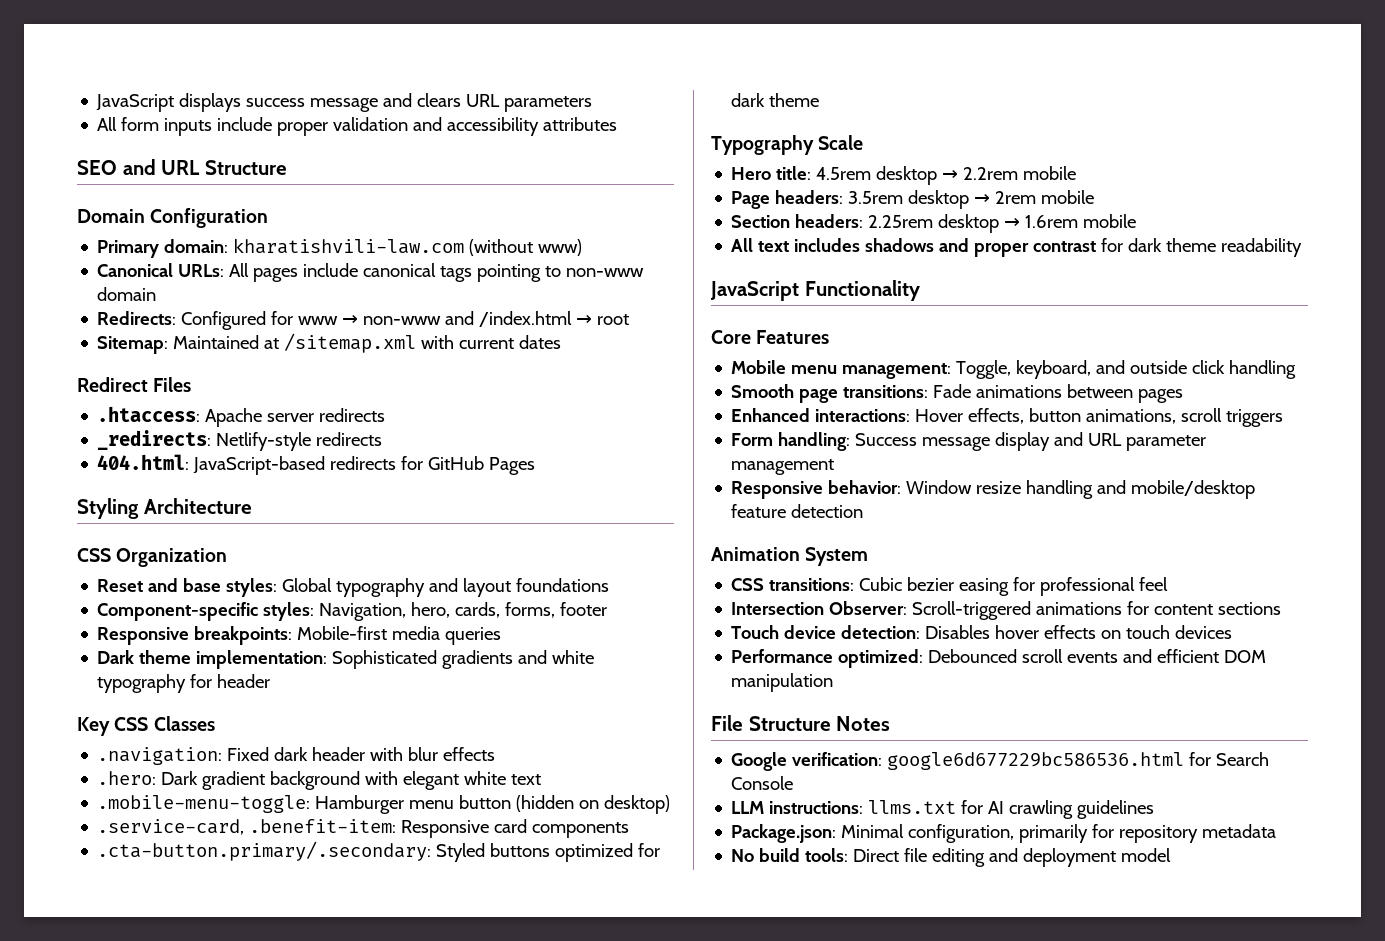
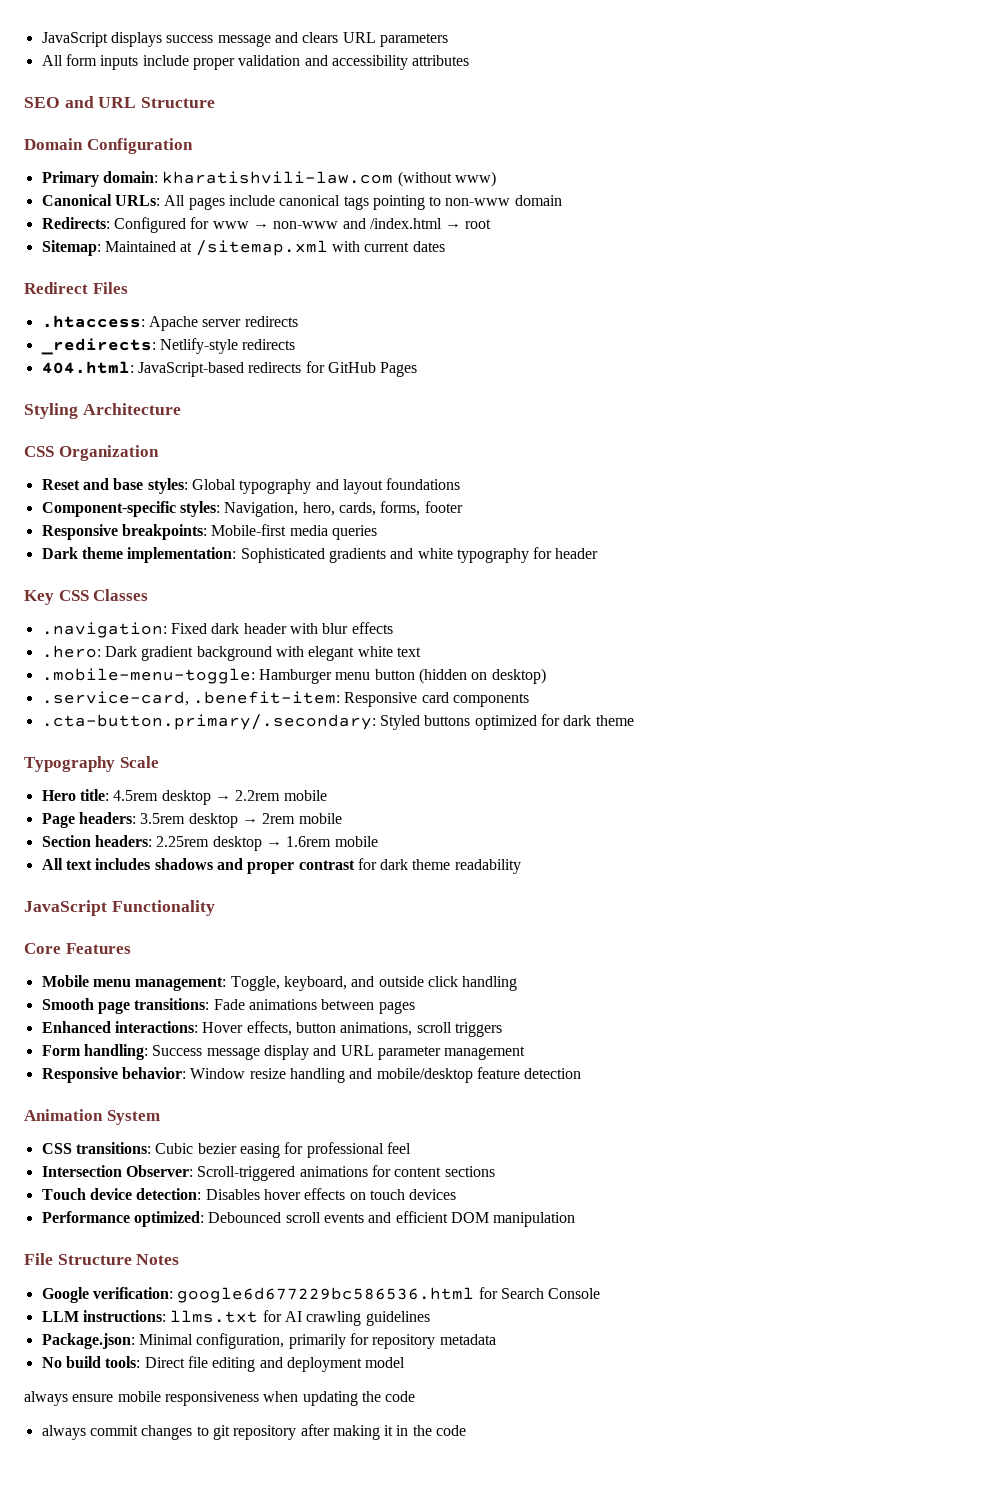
+ always ensure mobile responsiveness when updating the code
+ always commit changes to git repository after making it in the code

